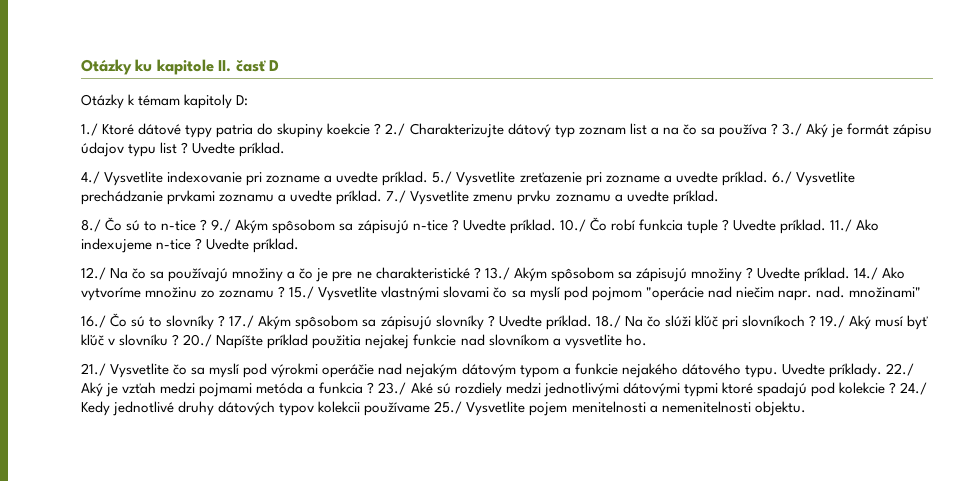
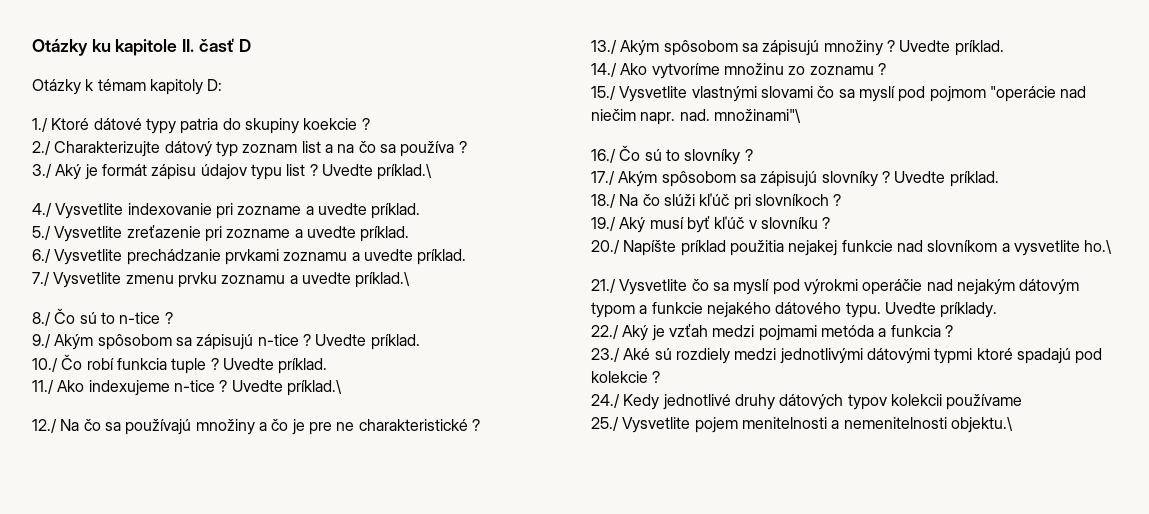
- 1./ Ktoré dátové typy patria do skupiny koekcie ? 2./ Charakterizujte dátový typ zoznam list a na čo sa používa ? 3./ Aký je formát zápisu údajov typu list ? Uvedte príklad.
+ 1./ Ktoré dátové typy patria do skupiny koekcie ?
+ 2./ Charakterizujte dátový typ zoznam list a na čo sa používa ?
+ 3./ Aký je formát zápisu údajov typu list ? Uvedte príklad.\
- 4./ Vysvetlite indexovanie pri zozname a uvedte príklad. 5./ Vysvetlite zreťazenie pri zozname a uvedte príklad. 6./ Vysvetlite prechádzanie prvkami zoznamu a uvedte príklad. 7./ Vysvetlite zmenu prvku zoznamu a uvedte príklad.
+ 4./ Vysvetlite indexovanie pri zozname a uvedte príklad.
+ 5./ Vysvetlite zreťazenie pri zozname a uvedte príklad.
+ 6./ Vysvetlite prechádzanie prvkami zoznamu a uvedte príklad.
+ 7./ Vysvetlite zmenu prvku zoznamu a uvedte príklad.\
- 8./ Čo sú to n-tice ? 9./ Akým spôsobom sa zápisujú n-tice ? Uvedte príklad. 10./ Čo robí funkcia tuple ? Uvedte príklad. 11./ Ako indexujeme n-tice ? Uvedte príklad.
+ 8./ Čo sú to n-tice ?
+ 9./ Akým spôsobom sa zápisujú n-tice ? Uvedte príklad.
+ 10./ Čo robí funkcia tuple ? Uvedte príklad.
+ 11./ Ako indexujeme n-tice ? Uvedte príklad.\
- 12./ Na čo sa používajú množiny a čo je pre ne charakteristické ? 13./ Akým spôsobom sa zápisujú množiny ? Uvedte príklad. 14./ Ako vytvoríme množinu zo zoznamu ? 15./ Vysvetlite vlastnými slovami čo sa myslí pod pojmom "operácie nad niečim napr. nad. množinami"
+ 12./ Na čo sa používajú množiny a čo je pre ne charakteristické ?
+ 13./ Akým spôsobom sa zápisujú množiny ? Uvedte príklad.
+ 14./ Ako vytvoríme množinu zo zoznamu ?
+ 15./ Vysvetlite vlastnými slovami čo sa myslí pod pojmom "operácie nad niečim napr. nad. množinami"\
- 16./ Čo sú to slovníky ? 17./ Akým spôsobom sa zápisujú slovníky ? Uvedte príklad. 18./ Na čo slúži kľúč pri slovníkoch ? 19./ Aký musí byť kľúč v slovníku ? 20./ Napíšte príklad použitia nejakej funkcie nad slovníkom a vysvetlite ho.
+ 16./ Čo sú to slovníky ?
+ 17./ Akým spôsobom sa zápisujú slovníky ? Uvedte príklad.
+ 18./ Na čo slúži kľúč pri slovníkoch ?
+ 19./ Aký musí byť kľúč v slovníku ?
+ 20./ Napíšte príklad použitia nejakej funkcie nad slovníkom a vysvetlite ho.\
- Uvedte príklady. 22./ Aký je vzťah medzi pojmami metóda a funkcia ? 23./ Aké sú rozdiely medzi jednotlivými dátovými typmi ktoré spadajú pod kolekcie ? 24./ Kedy jednotlivé druhy dátových typov kolekcii používame 25./ Vysvetlite pojem menitelnosti a nemenitelnosti objektu.
+ Uvedte príklady.
+ 22./ Aký je vzťah medzi pojmami metóda a funkcia ?
+ 23./ Aké sú rozdiely medzi jednotlivými dátovými typmi ktoré spadajú pod kolekcie ?
+ 24./ Kedy jednotlivé druhy dátových typov kolekcii používame
+ 25./ Vysvetlite pojem menitelnosti a nemenitelnosti objektu.\

